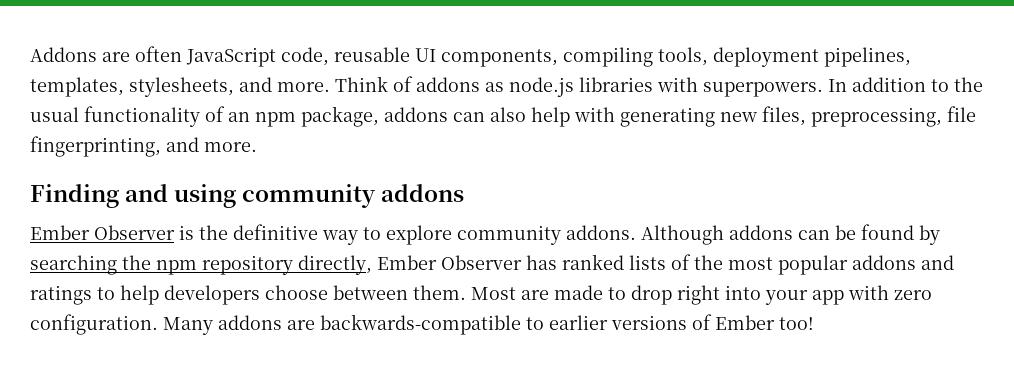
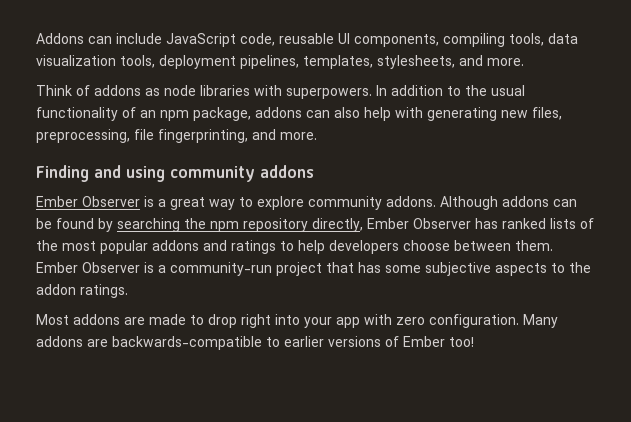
- Addons are often JavaScript code, reusable UI components, compiling tools, deployment pipelines, templates, stylesheets, and more. Think of addons as node.js libraries with superpowers.
+ Addons can include JavaScript code, reusable UI components, compiling tools, data visualization tools, deployment pipelines, templates, stylesheets, and more.
+ Think of addons as node libraries with superpowers.
- Ember Observer is the definitive way to explore community addons.
+ Ember Observer is a great way to explore community addons.
- Most are made to drop right into your app with zero configuration.
+ Ember Observer is a community-run project that has some subjective aspects to the addon ratings.
+ Most addons are made to drop right into your app with zero configuration.

